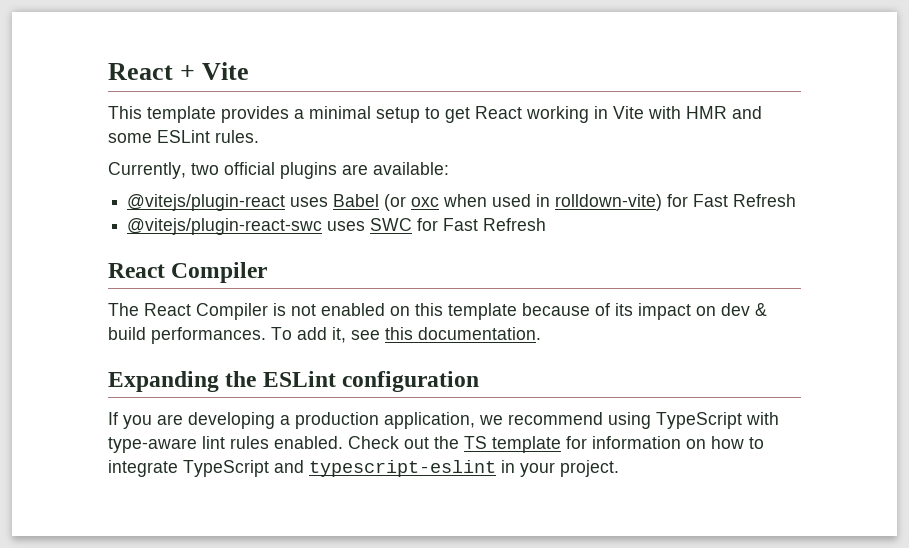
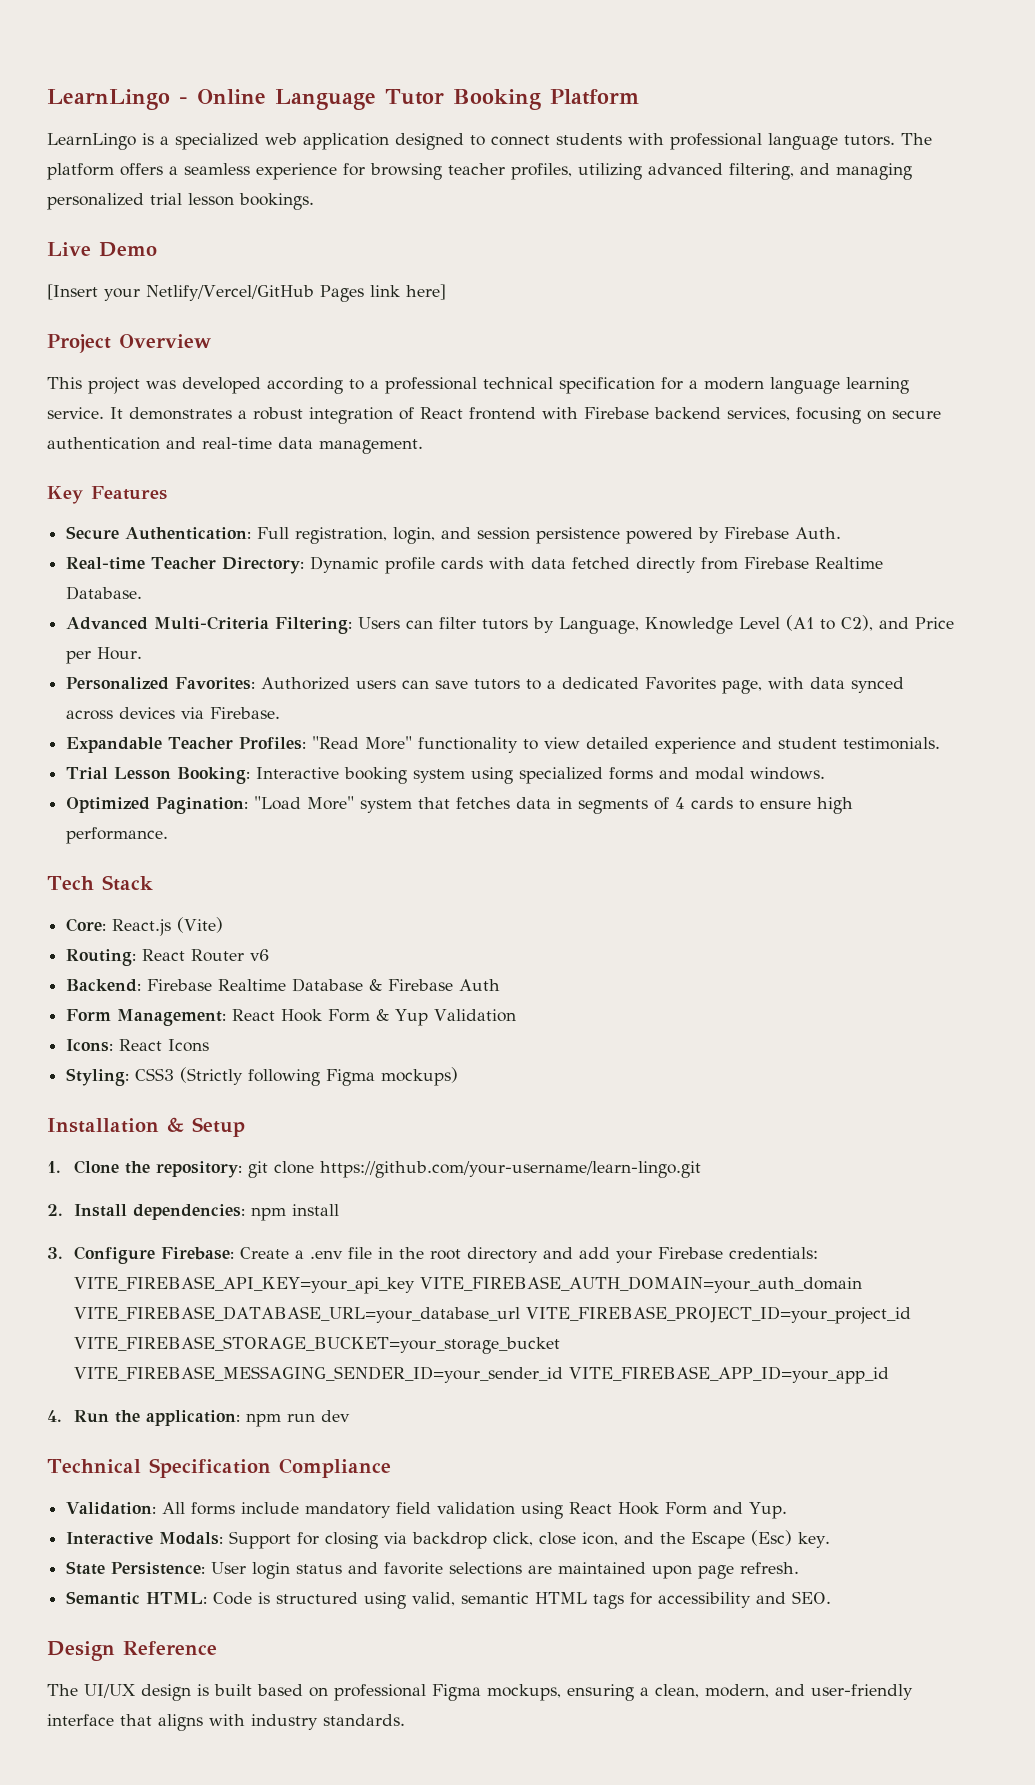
- React + Vite
- This template provides a minimal setup to get React working in Vite with HMR and some ESLint rules.
- Currently, two official plugins are available:
- @vitejs/plugin-react uses Babel (or oxc when used in rolldown-vite) for Fast Refresh
- @vitejs/plugin-react-swc uses SWC for Fast Refresh
- React Compiler
- The React Compiler is not enabled on this template because of its impact on dev & build performances. To add it, see this documentation.
- Expanding the ESLint configuration
- If you are developing a production application, we recommend using TypeScript with type-aware lint rules enabled. Check out the TS template for information on how to integrate TypeScript and typescript-eslint in your project.
+ LearnLingo - Online Language Tutor Booking Platform
+ LearnLingo is a specialized web application designed to connect students with professional language tutors. The platform offers a seamless experience for browsing teacher profiles, utilizing advanced filtering, and managing personalized trial lesson bookings.
+ Live Demo
+ [Insert your Netlify/Vercel/GitHub Pages link here]
+ Project Overview
+ This project was developed according to a professional technical specification for a modern language learning service. It demonstrates a robust integration of React frontend with Firebase backend services, focusing on secure authentication and real-time data management.
+ Key Features
+ Secure Authentication: Full registration, login, and session persistence powered by Firebase Auth.
+ Real-time Teacher Directory: Dynamic profile cards with data fetched directly from Firebase Realtime Database.
+ Advanced Multi-Criteria Filtering: Users can filter tutors by Language, Knowledge Level (A1 to C2), and Price per Hour.
+ Personalized Favorites: Authorized users can save tutors to a dedicated Favorites page, with data synced across devices via Firebase.
+ Expandable Teacher Profiles: "Read More" functionality to view detailed experience and student testimonials.
+ Trial Lesson Booking: Interactive booking system using specialized forms and modal windows.
+ Optimized Pagination: "Load More" system that fetches data in segments of 4 cards to ensure high performance.
+ Tech Stack
+ Core: React.js (Vite)
+ Routing: React Router v6
+ Backend: Firebase Realtime Database & Firebase Auth
+ Form Management: React Hook Form & Yup Validation
+ Icons: React Icons
+ Styling: CSS3 (Strictly following Figma mockups)
+ Installation & Setup
+ 1. Clone the repository: git clone https://github.com/your-username/learn-lingo.git
+ 2. Install dependencies: npm install
+ 3. Configure Firebase: Create a .env file in the root directory and add your Firebase credentials: VITE_FIREBASE_API_KEY=your_api_key VITE_FIREBASE_AUTH_DOMAIN=your_auth_domain VITE_FIREBASE_DATABASE_URL=your_database_url VITE_FIREBASE_PROJECT_ID=your_project_id VITE_FIREBASE_STORAGE_BUCKET=your_storage_bucket VITE_FIREBASE_MESSAGING_SENDER_ID=your_sender_id VITE_FIREBASE_APP_ID=your_app_id
+ 4. Run the application: npm run dev
+ Technical Specification Compliance
+ Validation: All forms include mandatory field validation using React Hook Form and Yup.
+ Interactive Modals: Support for closing via backdrop click, close icon, and the Escape (Esc) key.
+ State Persistence: User login status and favorite selections are maintained upon page refresh.
+ Semantic HTML: Code is structured using valid, semantic HTML tags for accessibility and SEO.
+ Design Reference
+ The UI/UX design is built based on professional Figma mockups, ensuring a clean, modern, and user-friendly interface that aligns with industry standards.

